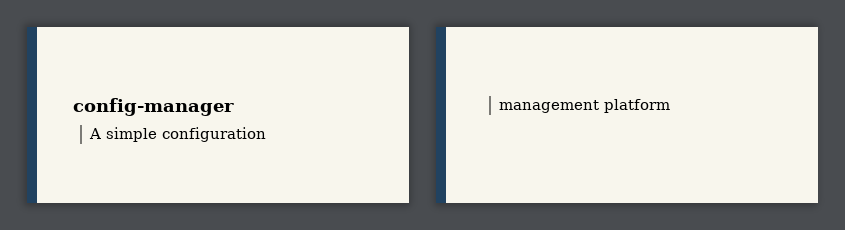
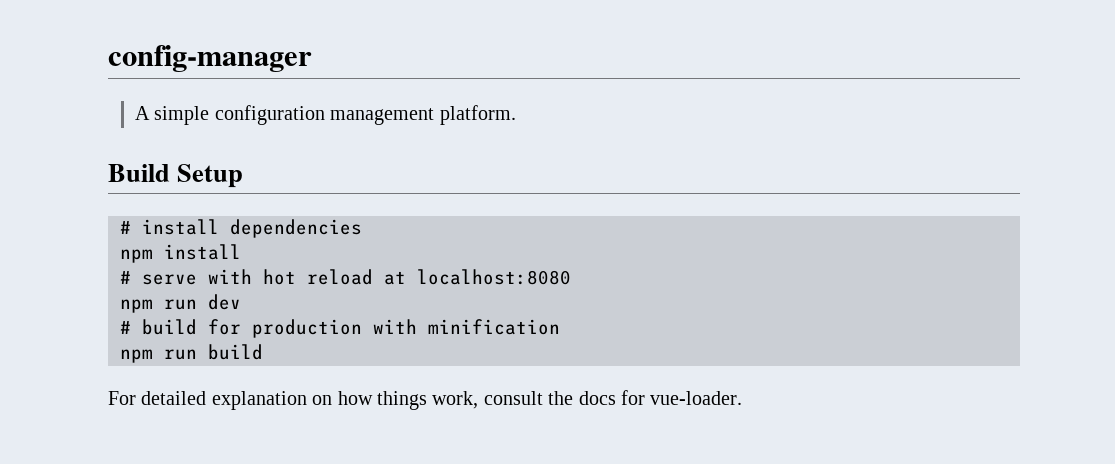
- A simple configuration management platform
+ A simple configuration management platform.
+ Build Setup
+ # install dependencies
+ npm install
+ # serve with hot reload at localhost:8080
+ npm run dev
+ # build for production with minification
+ npm run build
+ For detailed explanation on how things work, consult the docs for vue-loader.

